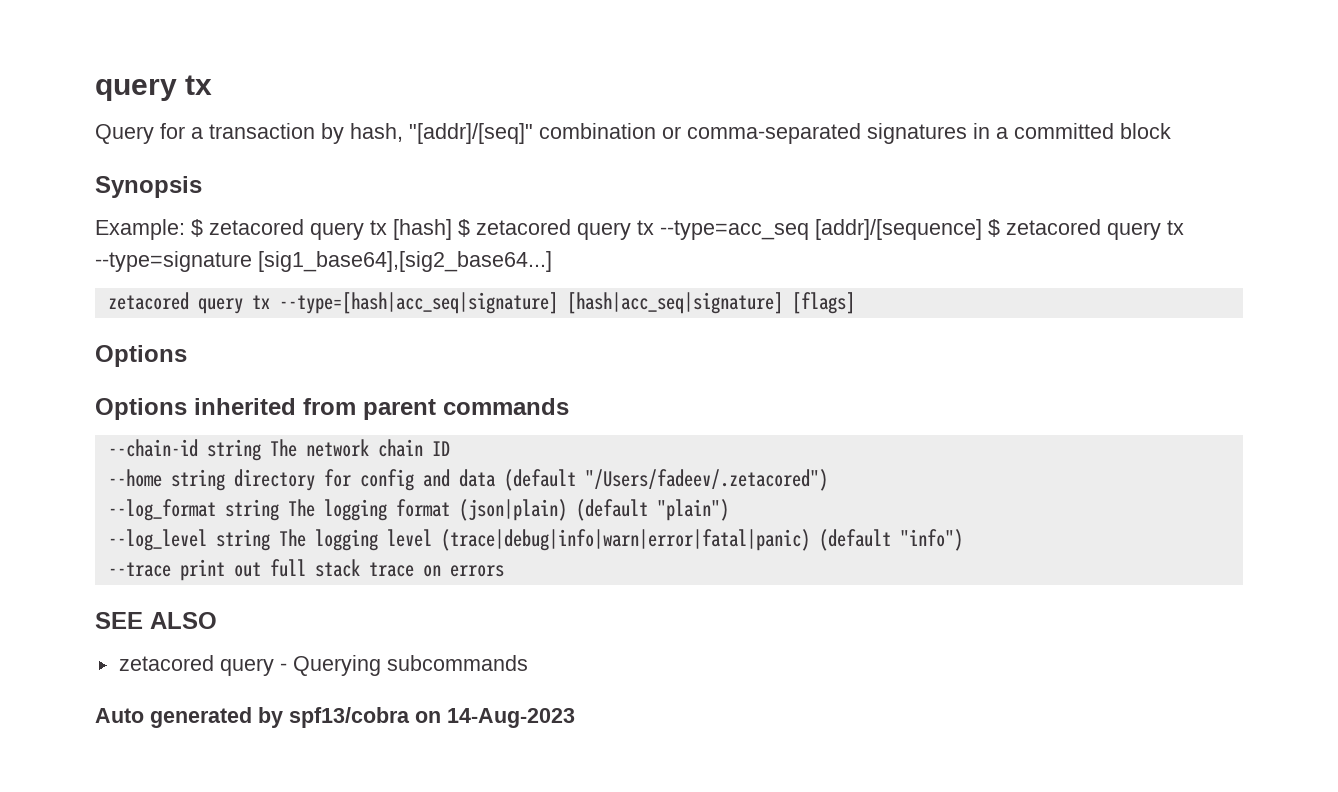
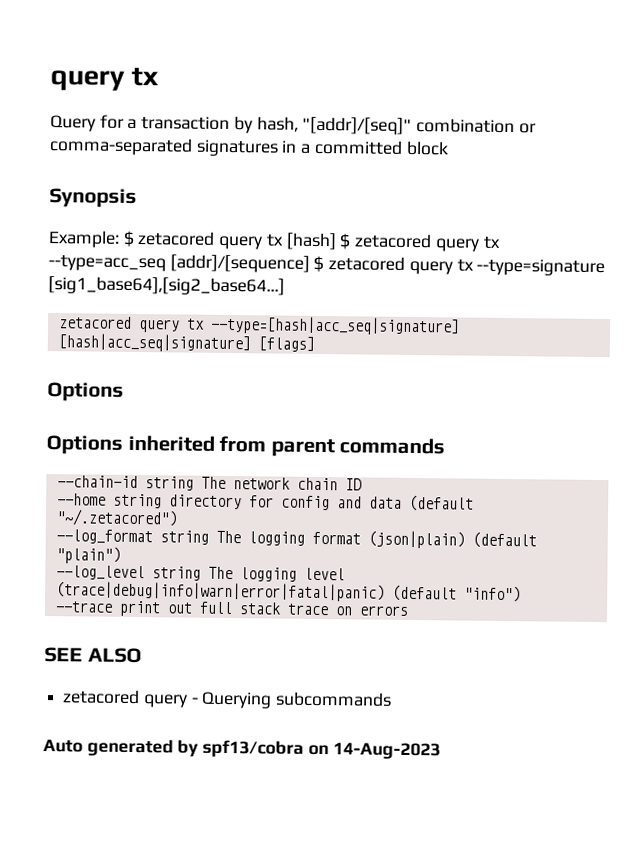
- --home string directory for config and data (default "/Users/fadeev/.zetacored")
+ --home string directory for config and data (default "~/.zetacored")

